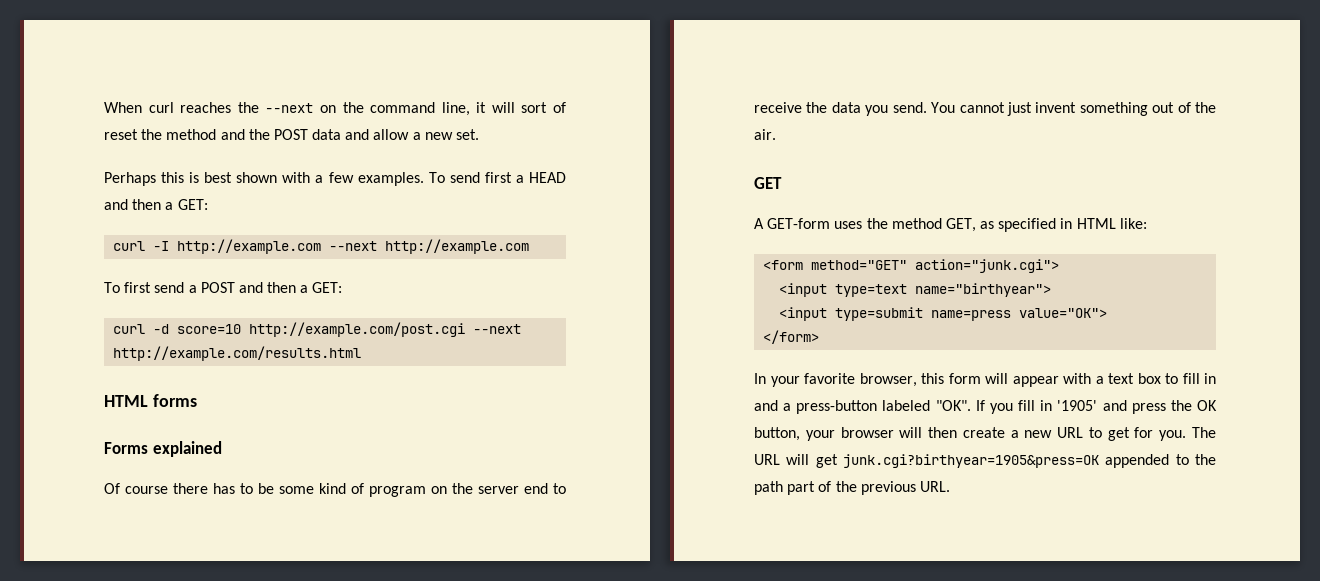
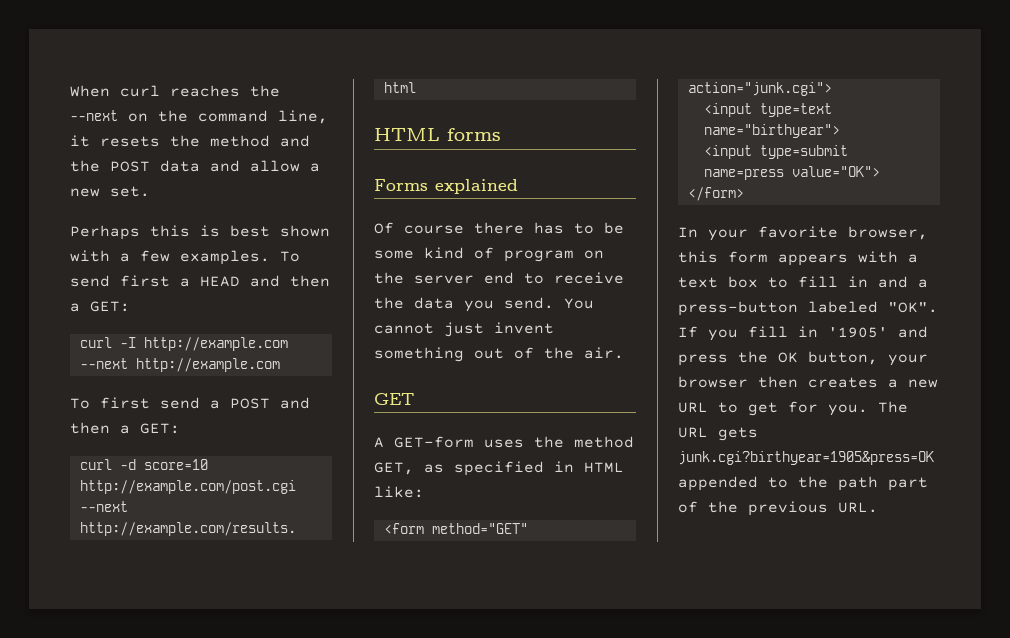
- When curl reaches the --next on the command line, it will sort of reset the method and the POST data and allow a new set.
+ When curl reaches the --next on the command line, it resets the method and the POST data and allow a new set.
- In your favorite browser, this form will appear with a text box to fill in and a press-button labeled "OK". If you fill in '1905' and press the OK button, your browser will then create a new URL to get for you.
+ In your favorite browser, this form appears with a text box to fill in and a press-button labeled "OK". If you fill in '1905' and press the OK button, your browser then creates a new URL to get for you.
- The URL will get junk.cgi?birthyear=1905&press=OK appended to the path part of the previous URL.
+ The URL gets junk.cgi?birthyear=1905&press=OK appended to the path part of the previous URL.

